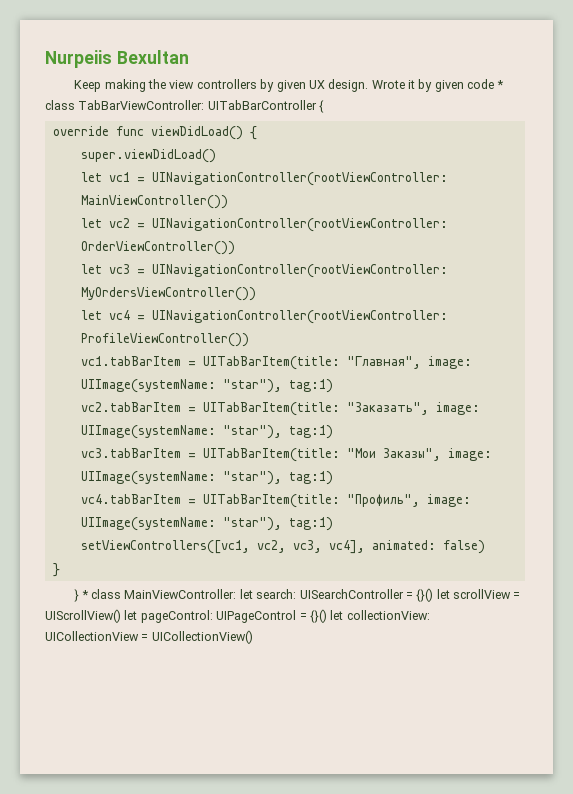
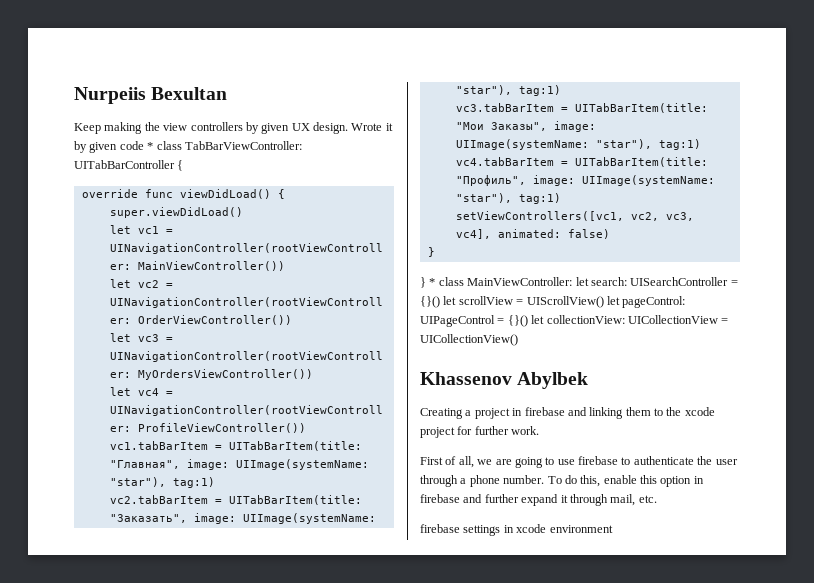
+ Khassenov Abylbek
+ Creating a project in firebase and linking them to the xcode project for further work.
+ First of all, we are going to use firebase to authenticate the user through a phone number. To do this, enable this option in firebase and further expand it through mail, etc.
+ firebase settings in xcode environment

